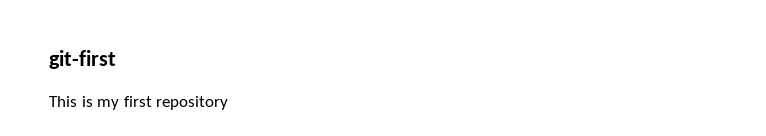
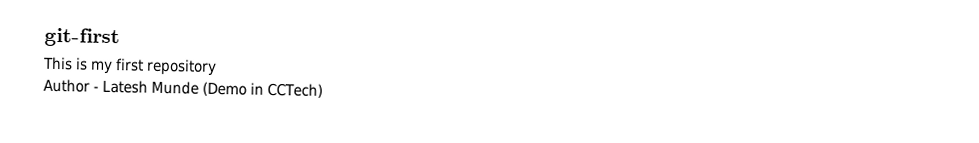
+ Author - Latesh Munde (Demo in CCTech)

